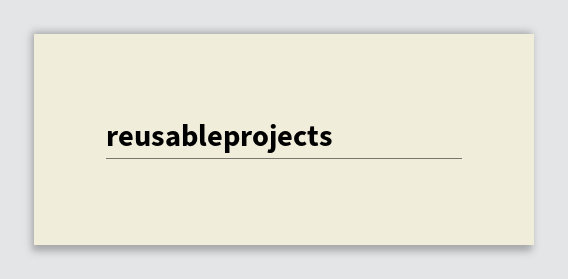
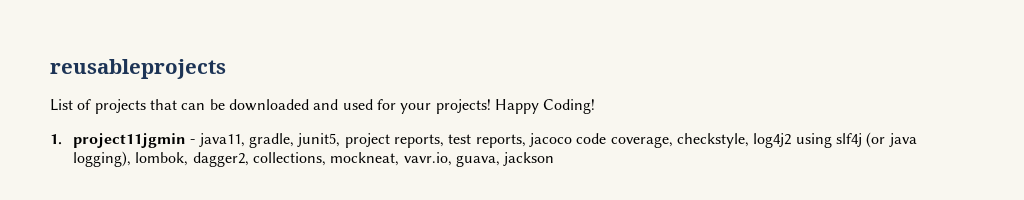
+ List of projects that can be downloaded and used for your projects! Happy Coding!
+ 1. project11jgmin - java11, gradle, junit5, project reports, test reports, jacoco code coverage, checkstyle, log4j2 using slf4j (or java logging), lombok, dagger2, collections, mockneat, vavr.io, guava, jackson

